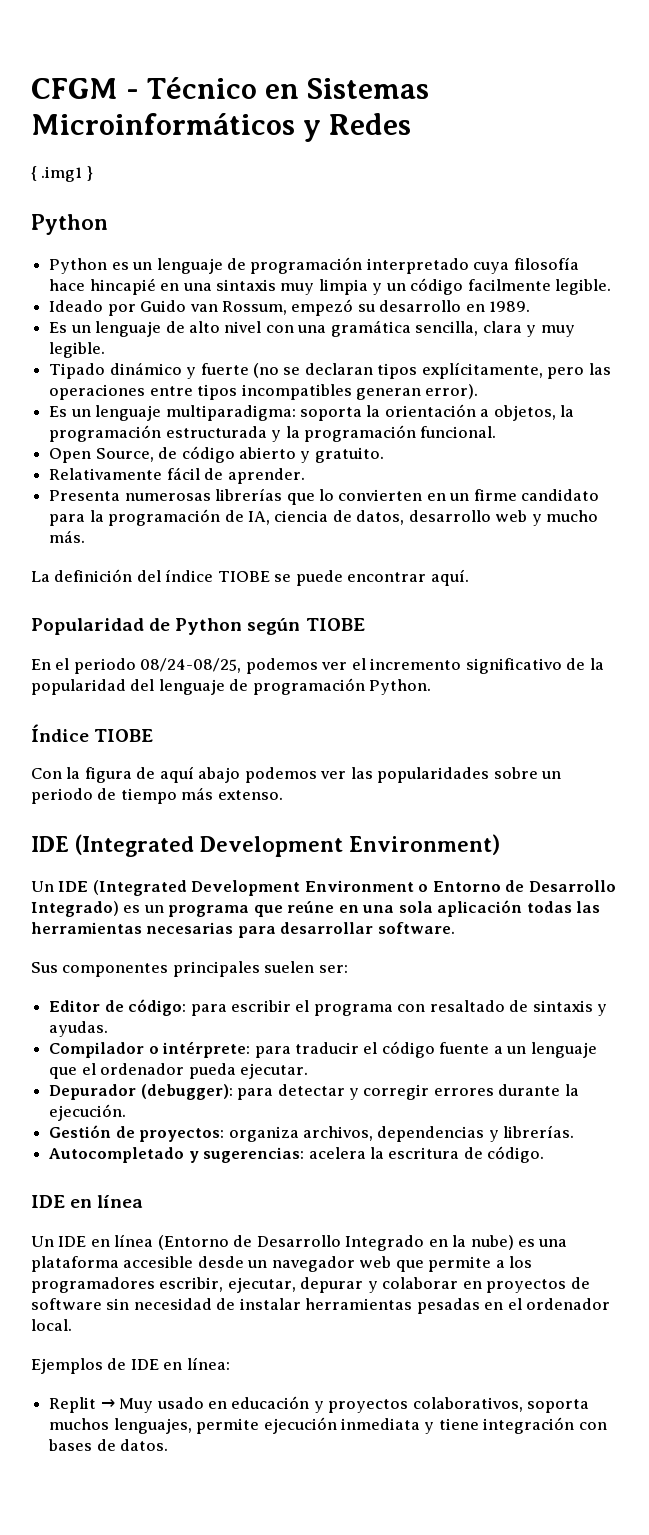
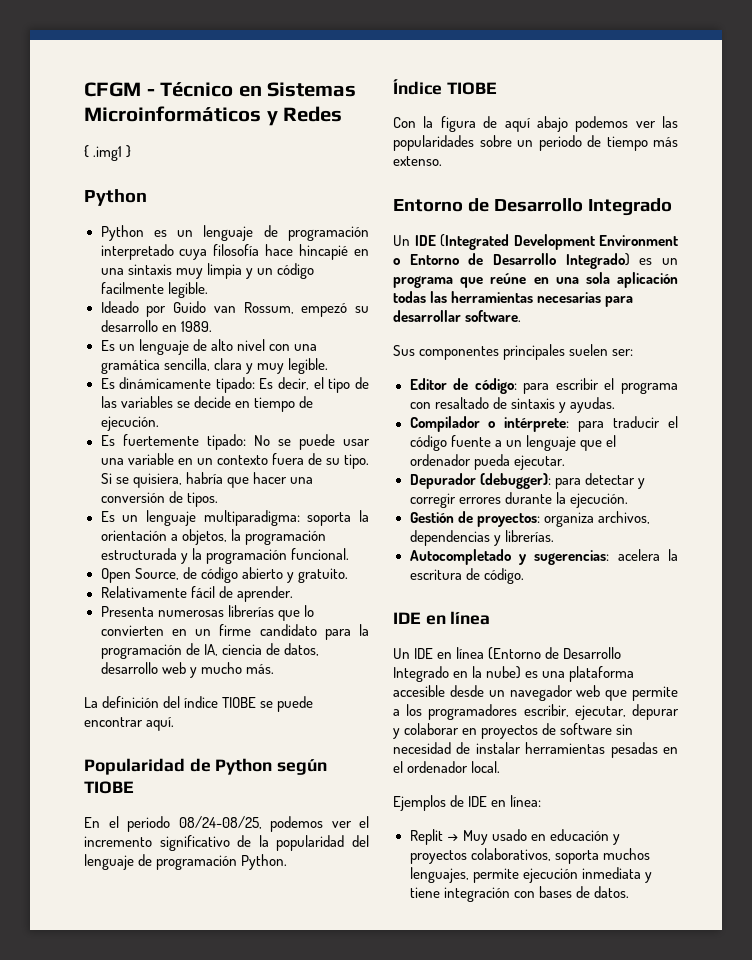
- Tipado dinámico y fuerte (no se declaran tipos explícitamente, pero las operaciones entre tipos incompatibles generan error).
+ Es dinámicamente tipado: Es decir, el tipo de las variables se decide en tiempo de ejecución.
+ Es fuertemente tipado: No se puede usar una variable en un contexto fuera de su tipo. Si se quisiera, habría que hacer una conversión de tipos.
- IDE (Integrated Development Environment)
+ Entorno de Desarrollo Integrado

